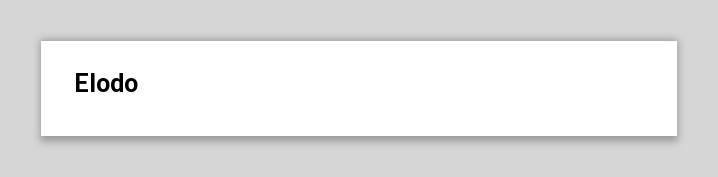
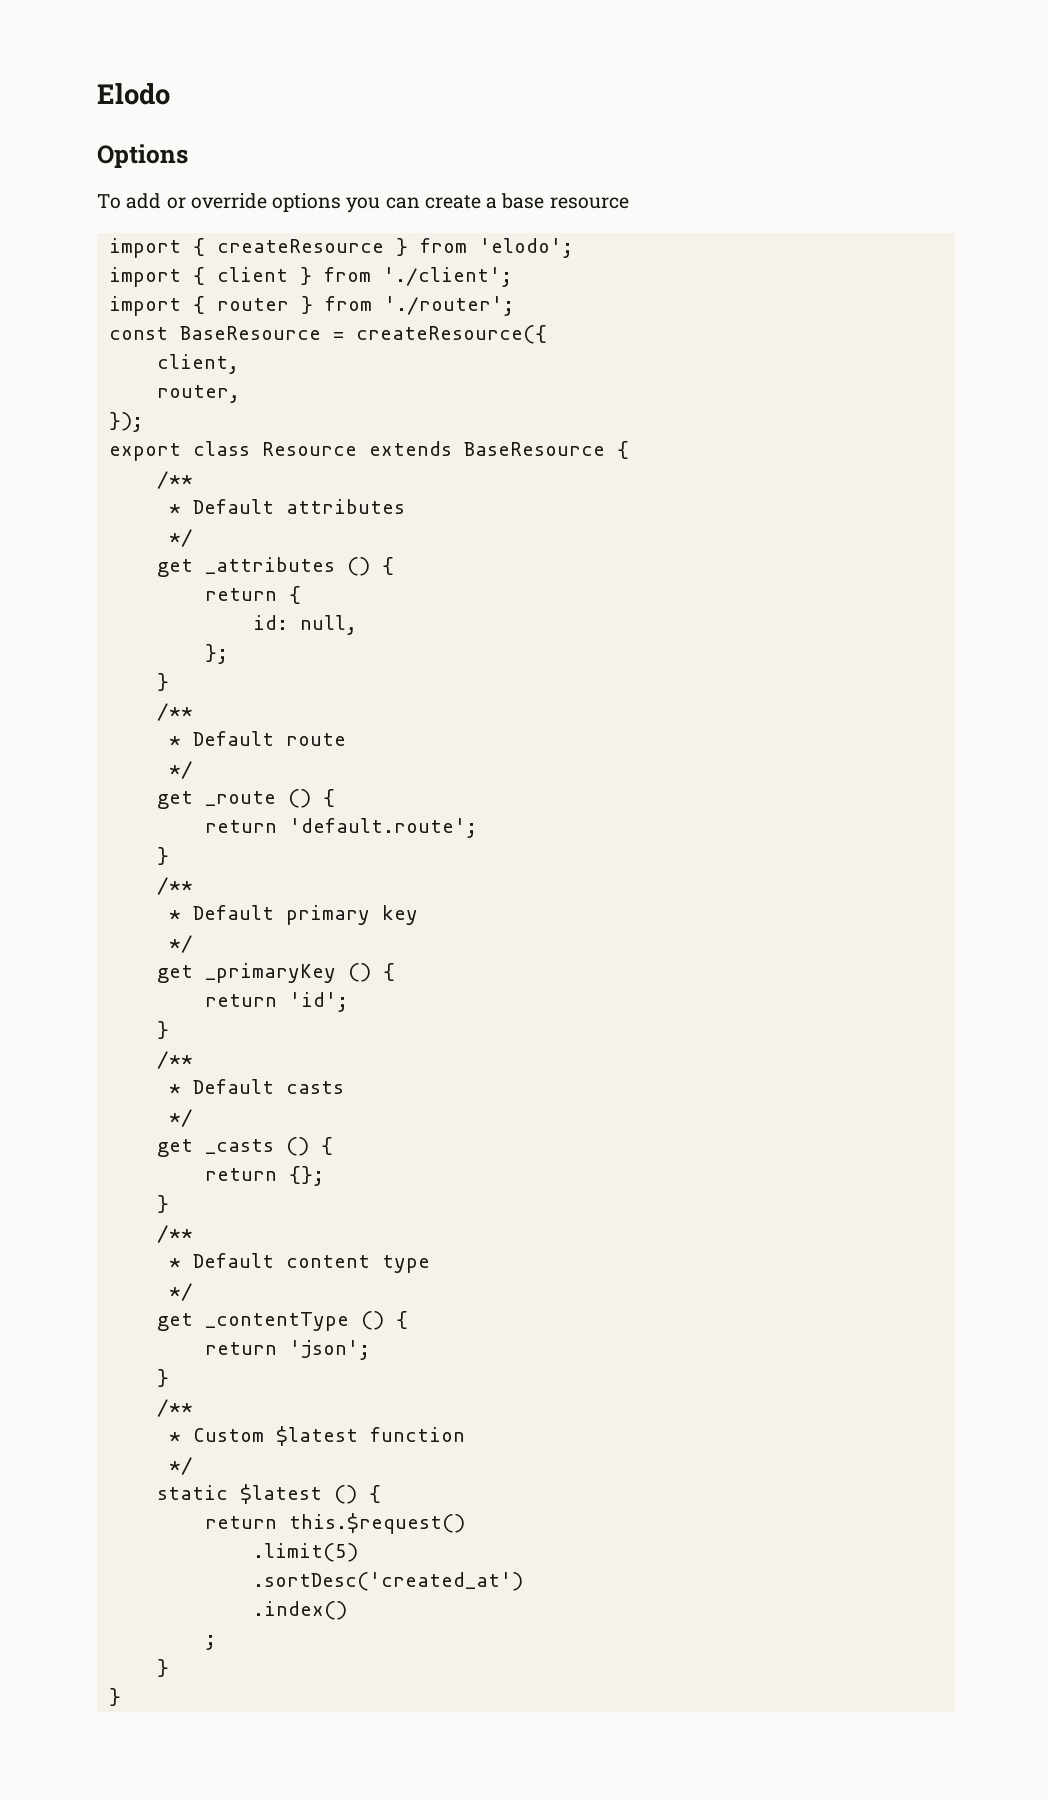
+ Options
+ To add or override options you can create a base resource
+ import { createResource } from 'elodo';
+ import { client } from './client';
+ import { router } from './router';
+ const BaseResource = createResource({
+ client,
+ router,
+ });
+ export class Resource extends BaseResource {
+ /**
+ * Default attributes
+ */
+ get _attributes () {
+ return {
+ id: null,
+ };
+ }
+ /**
+ * Default route
+ */
+ get _route () {
+ return 'default.route';
+ }
+ /**
+ * Default primary key
+ */
+ get _primaryKey () {
+ return 'id';
+ }
+ /**
+ * Default casts
+ */
+ get _casts () {
+ return {};
+ }
+ /**
+ * Default content type
+ */
+ get _contentType () {
+ return 'json';
+ }
+ /**
+ * Custom $latest function
+ */
+ static $latest () {
+ return this.$request()
+ .limit(5)
+ .sortDesc('created_at')
+ .index()
+ ;
+ }
+ }

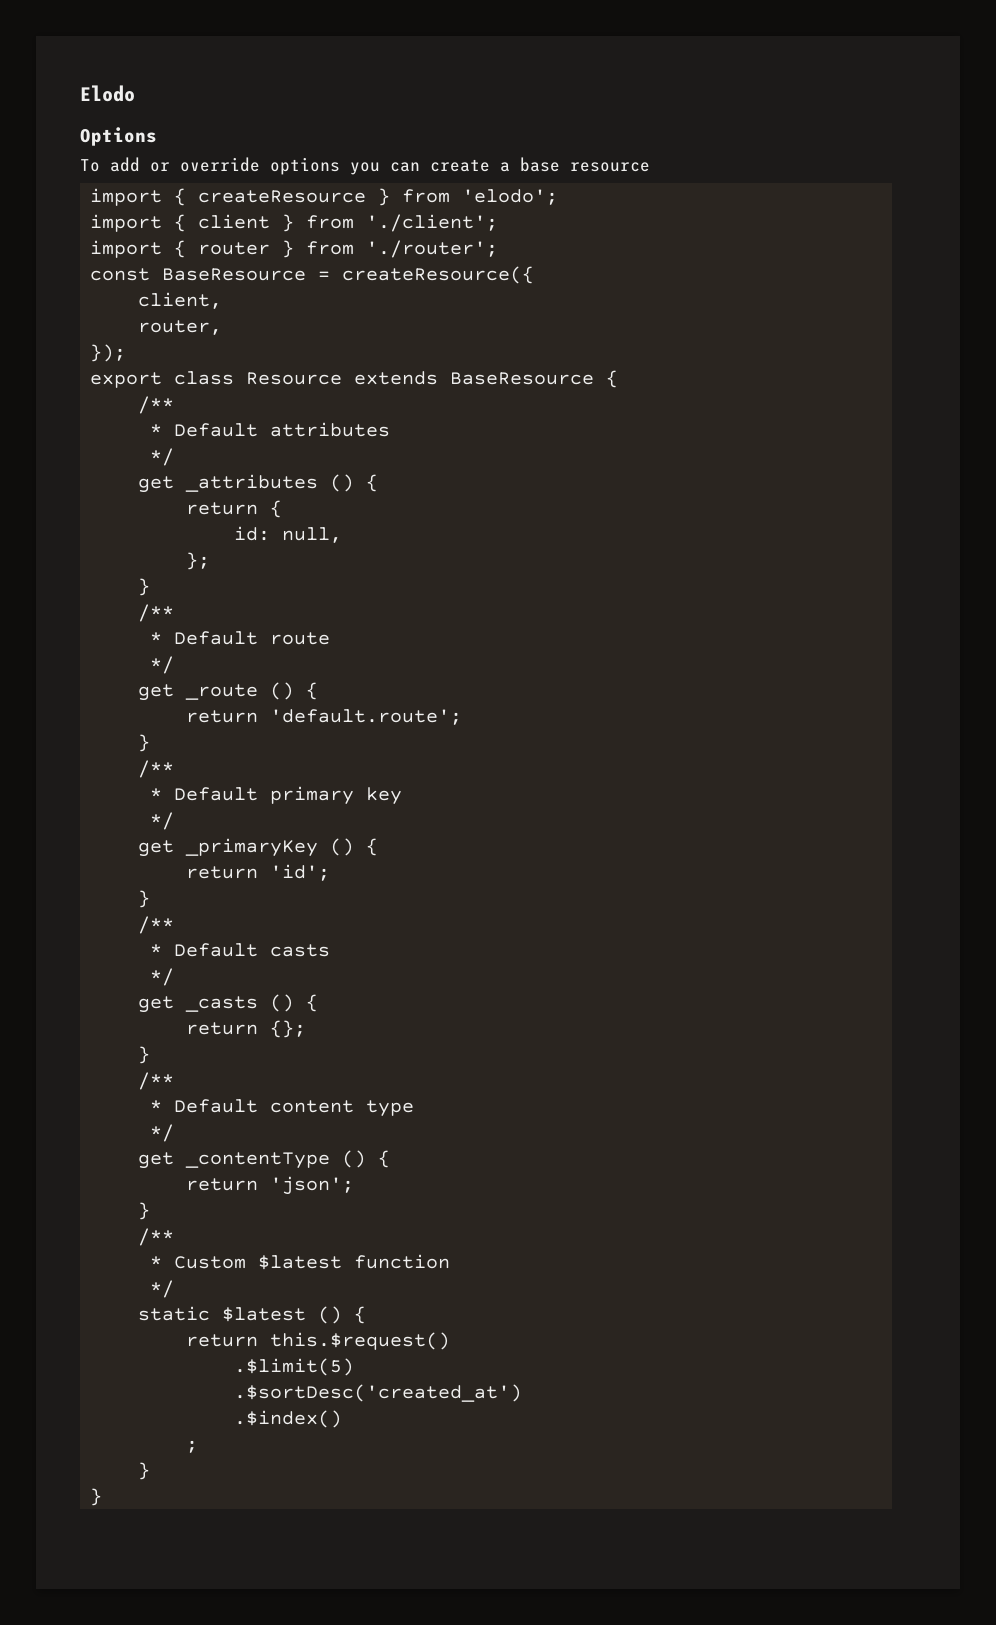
- .limit(5)
- .sortDesc('created_at')
- .index()
+ .$limit(5)
+ .$sortDesc('created_at')
+ .$index()

